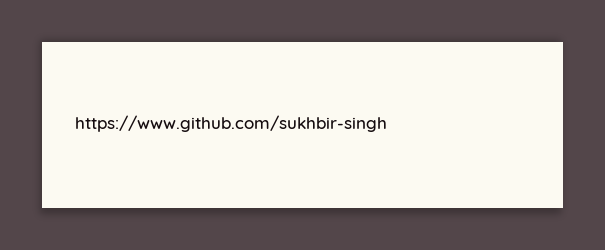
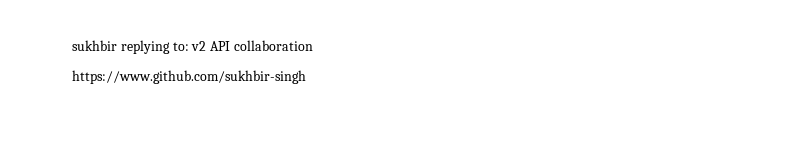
+ sukhbir replying to: v2 API collaboration

